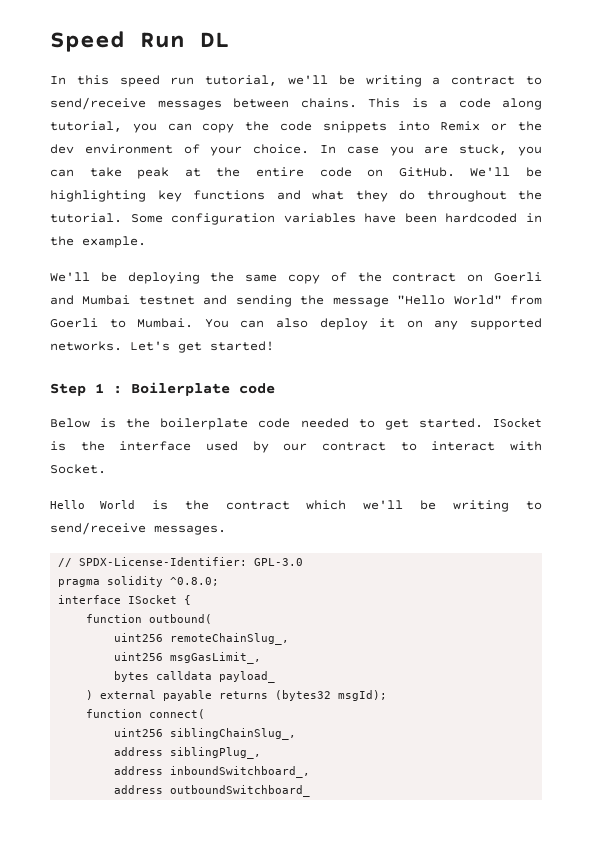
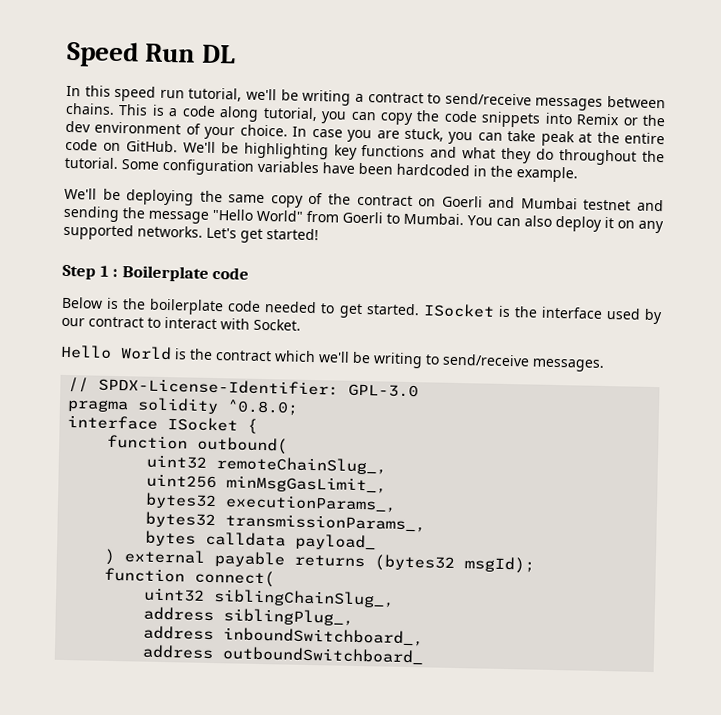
- uint256 remoteChainSlug_,
+ uint32 remoteChainSlug_,
- uint256 msgGasLimit_,
+ uint256 minMsgGasLimit_,
+ bytes32 executionParams_,
+ bytes32 transmissionParams_,
- uint256 siblingChainSlug_,
+ uint32 siblingChainSlug_,

